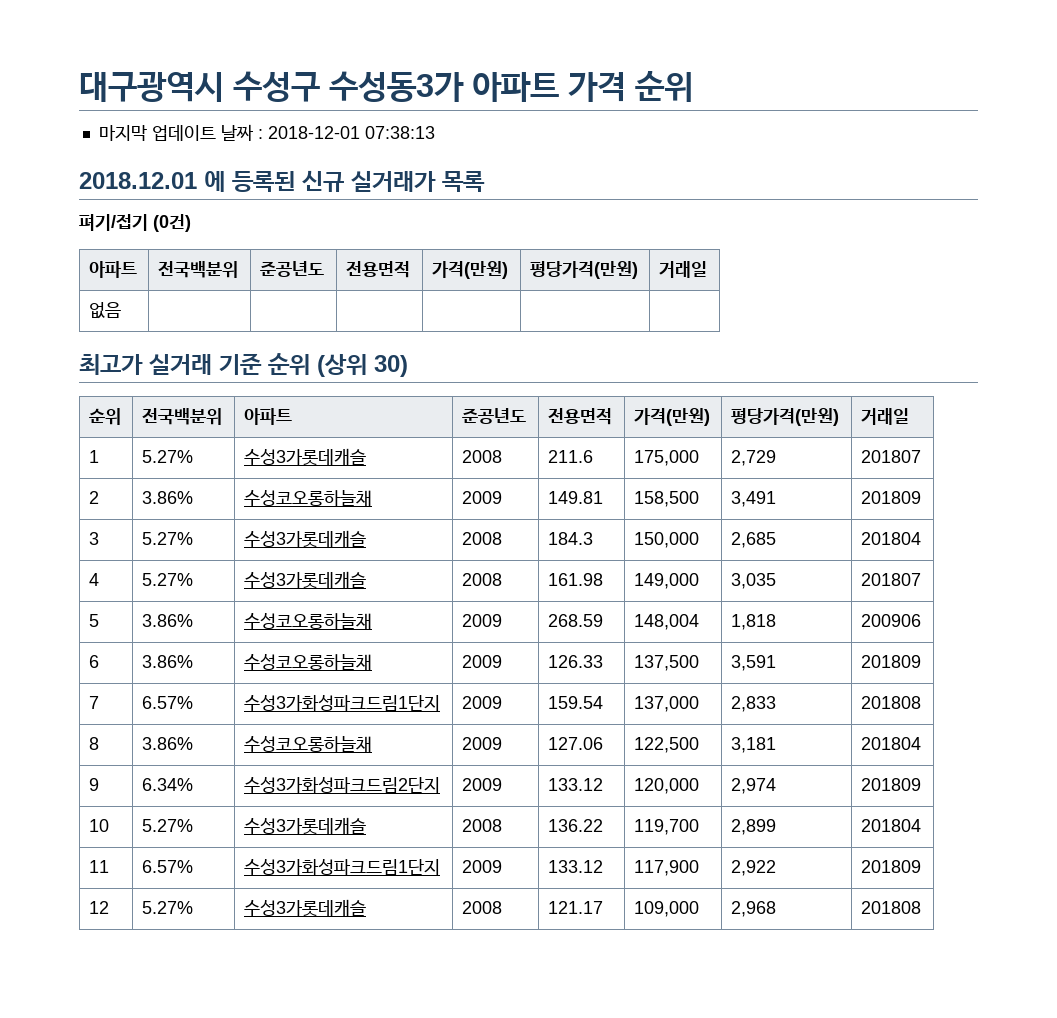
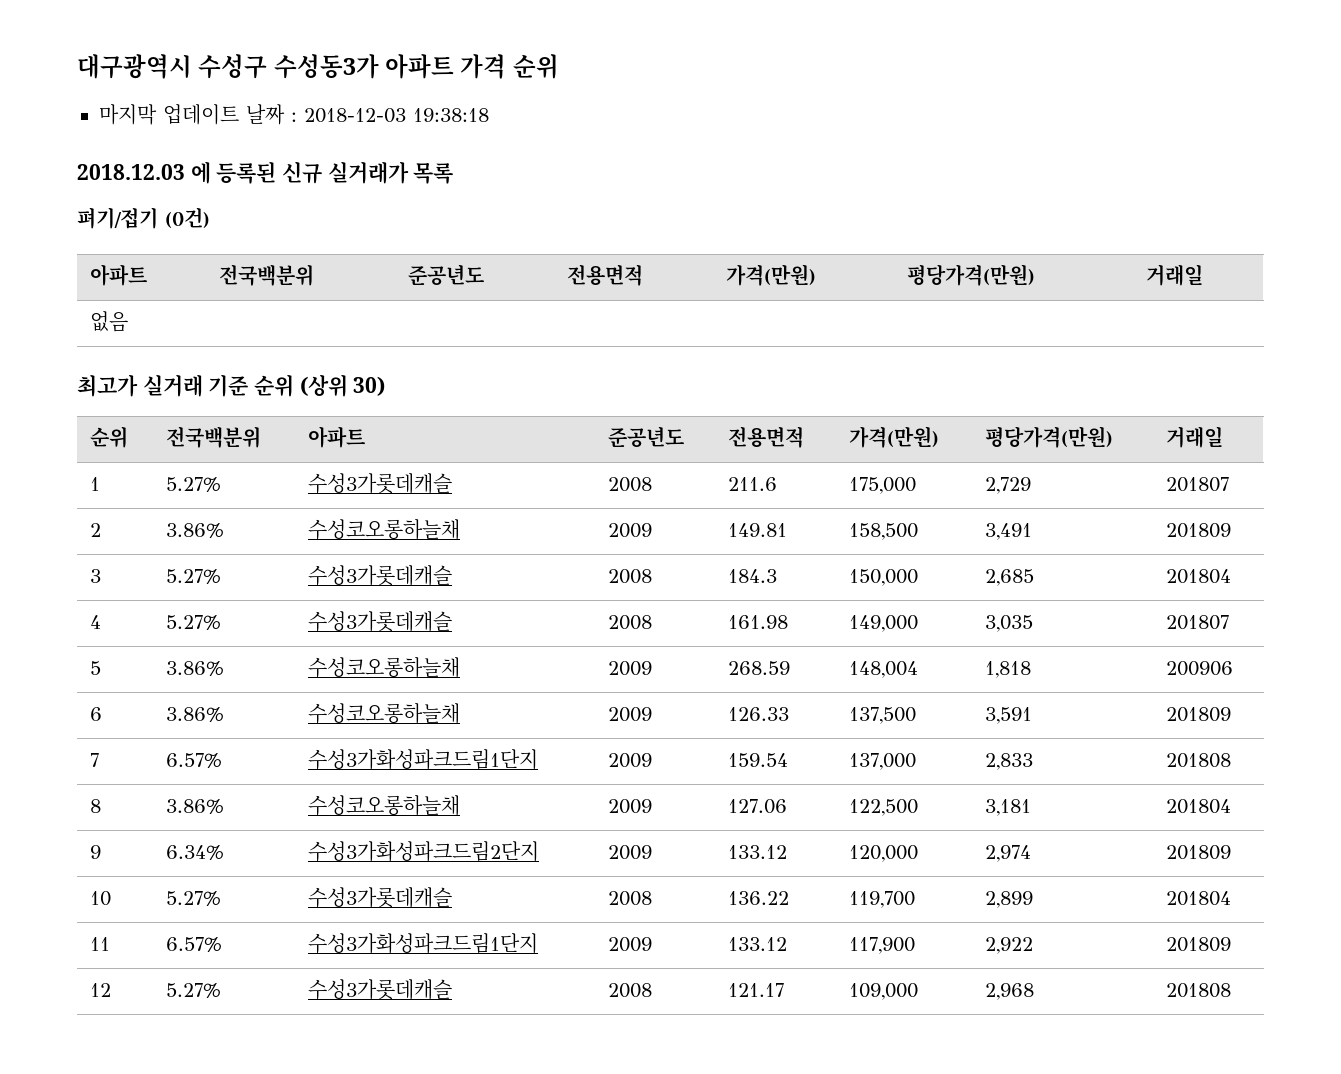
- 마지막 업데이트 날짜 : 2018-12-01 07:38:13
- 2018.12.01 에 등록된 신규 실거래가 목록
+ 마지막 업데이트 날짜 : 2018-12-03 19:38:18
+ 2018.12.03 에 등록된 신규 실거래가 목록

